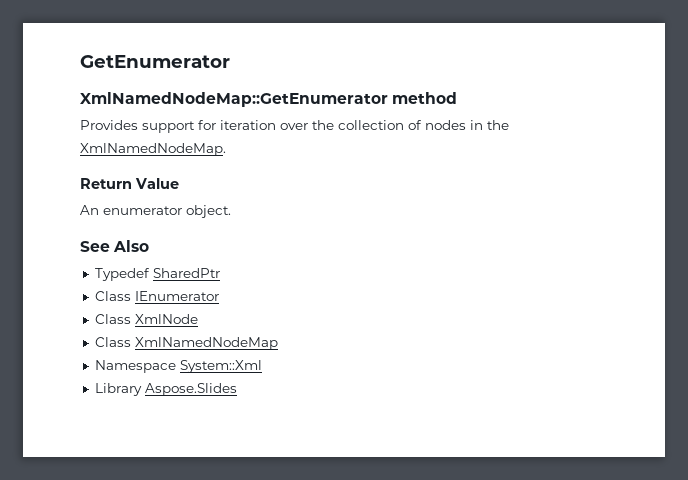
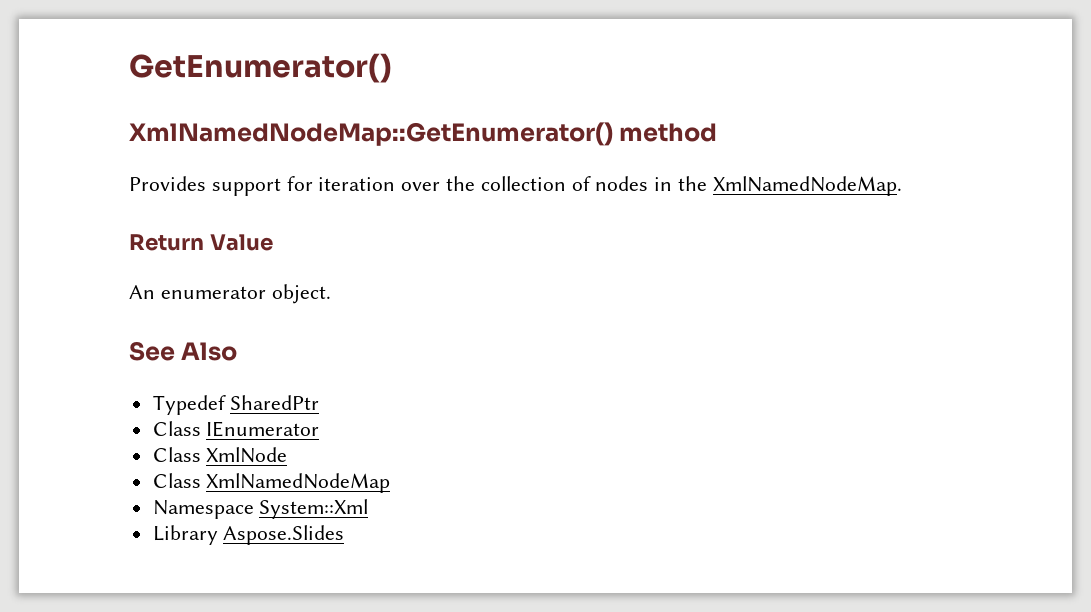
- GetEnumerator
- XmlNamedNodeMap::GetEnumerator method
+ GetEnumerator()
+ XmlNamedNodeMap::GetEnumerator() method

